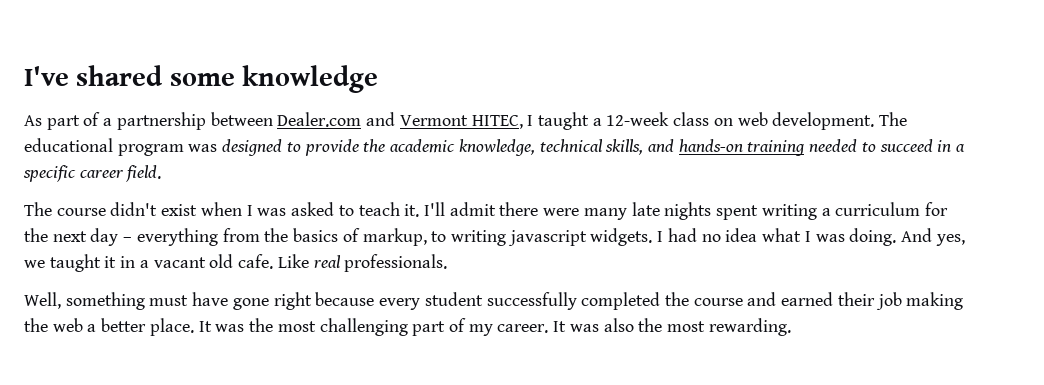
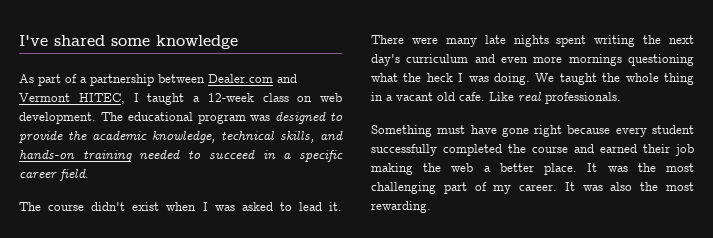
- The course didn't exist when I was asked to teach it. I'll admit there were many late nights spent writing a curriculum for the next day – everything from the basics of markup, to writing javascript widgets. I had no idea what I was doing. And yes, we taught it in a vacant old cafe.
+ The course didn't exist when I was asked to lead it. There were many late nights spent writing the next day's curriculum and even more mornings questioning what the heck I was doing. We taught the whole thing in a vacant old cafe.
- Well, something must have gone right because every student successfully completed the course and earned their job making the web a better place.
+ Something must have gone right because every student successfully completed the course and earned their job making the web a better place.

